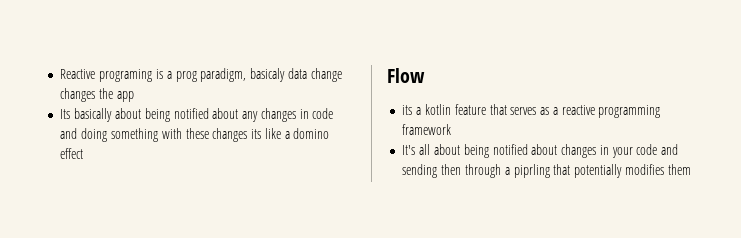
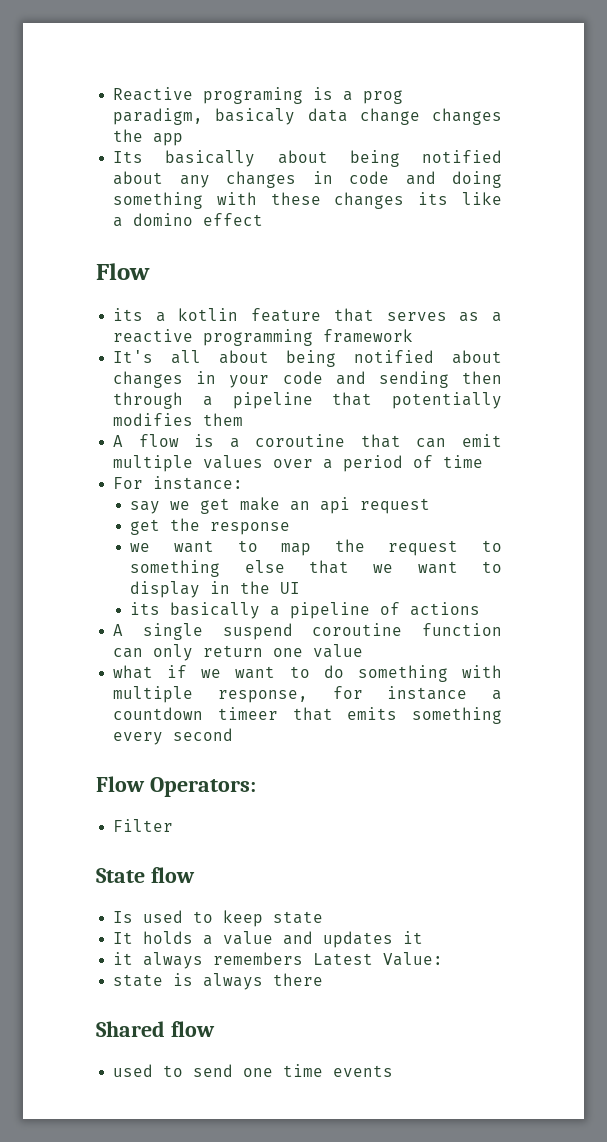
- It's all about being notified about changes in your code and sending then through a piprling that potentially modifies them
+ It's all about being notified about changes in your code and sending then through a pipeline that potentially modifies them
+ A flow is a coroutine that can emit multiple values over a period of time
+ For instance:
+ say we get make an api request
+ get the response
+ we want to map the request to something else that we want to display in the UI
+ its basically a pipeline of actions
+ A single suspend coroutine function can only return one value
+ what if we want to do something with multiple response, for instance a countdown timeer that emits something every second
+ Flow Operators:
+ Filter
+ State flow
+ Is used to keep state
+ It holds a value and updates it
+ it always remembers Latest Value:
+ state is always there
+ Shared flow
+ used to send one time events

